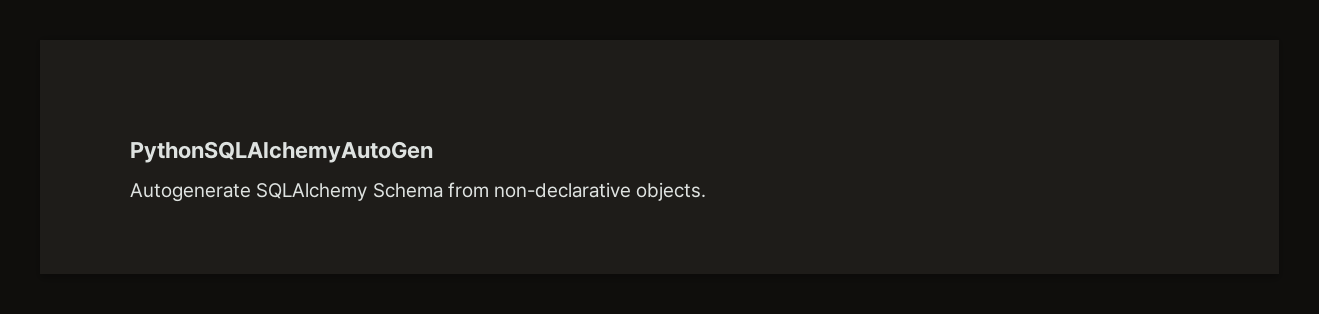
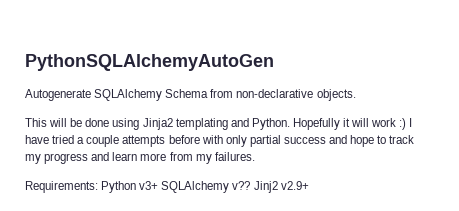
+ This will be done using Jinja2 templating and Python. Hopefully it will work :) I have tried a couple attempts before with only partial success and hope to track my progress and learn more from my failures.
+ Requirements: Python v3+ SQLAlchemy v?? Jinj2 v2.9+

